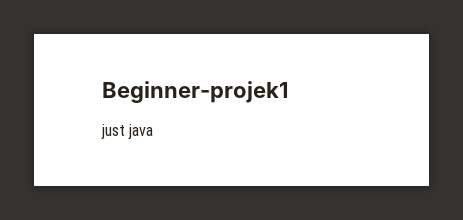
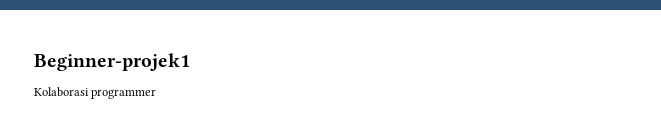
- just java
+ Kolaborasi programmer

